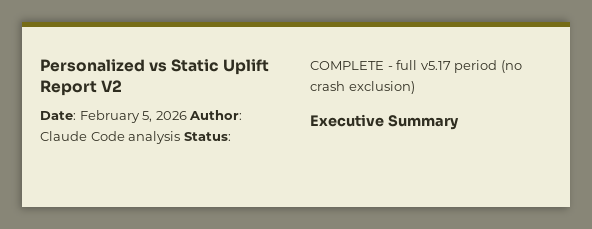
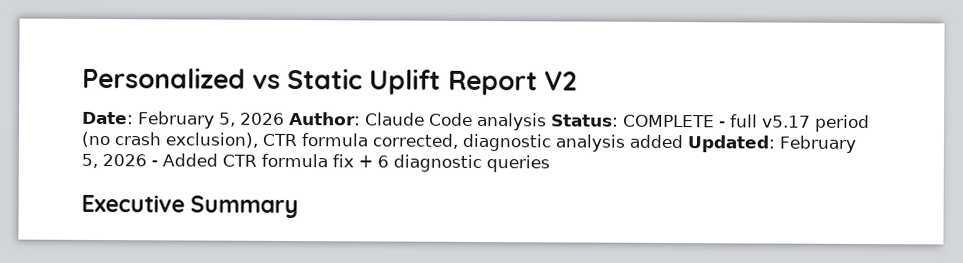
- Date: February 5, 2026 Author: Claude Code analysis Status: COMPLETE - full v5.17 period (no crash exclusion)
+ Date: February 5, 2026 Author: Claude Code analysis Status: COMPLETE - full v5.17 period (no crash exclusion), CTR formula corrected, diagnostic analysis added Updated: February 5, 2026 - Added CTR formula fix + 6 diagnostic queries

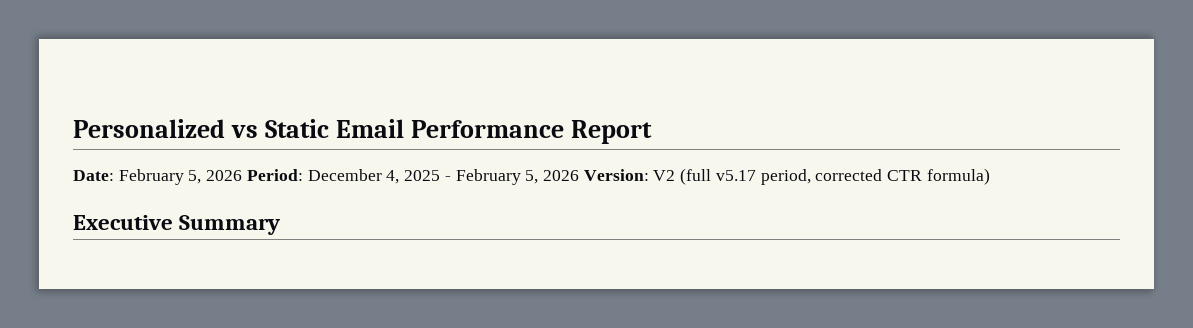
- Personalized vs Static Uplift Report V2
+ Personalized vs Static Email Performance Report
- Date: February 5, 2026 Author: Claude Code analysis Status: COMPLETE - full v5.17 period (no crash exclusion), CTR formula corrected, diagnostic analysis added Updated: February 5, 2026 - Added CTR formula fix + 6 diagnostic queries
+ Date: February 5, 2026 Period: December 4, 2025 - February 5, 2026 Version: V2 (full v5.17 period, corrected CTR formula)

